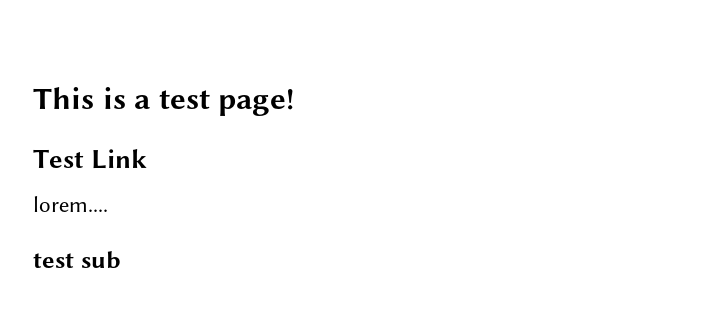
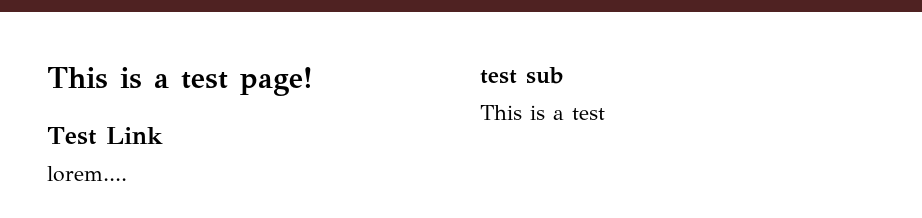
  test sub
+ This is a test

